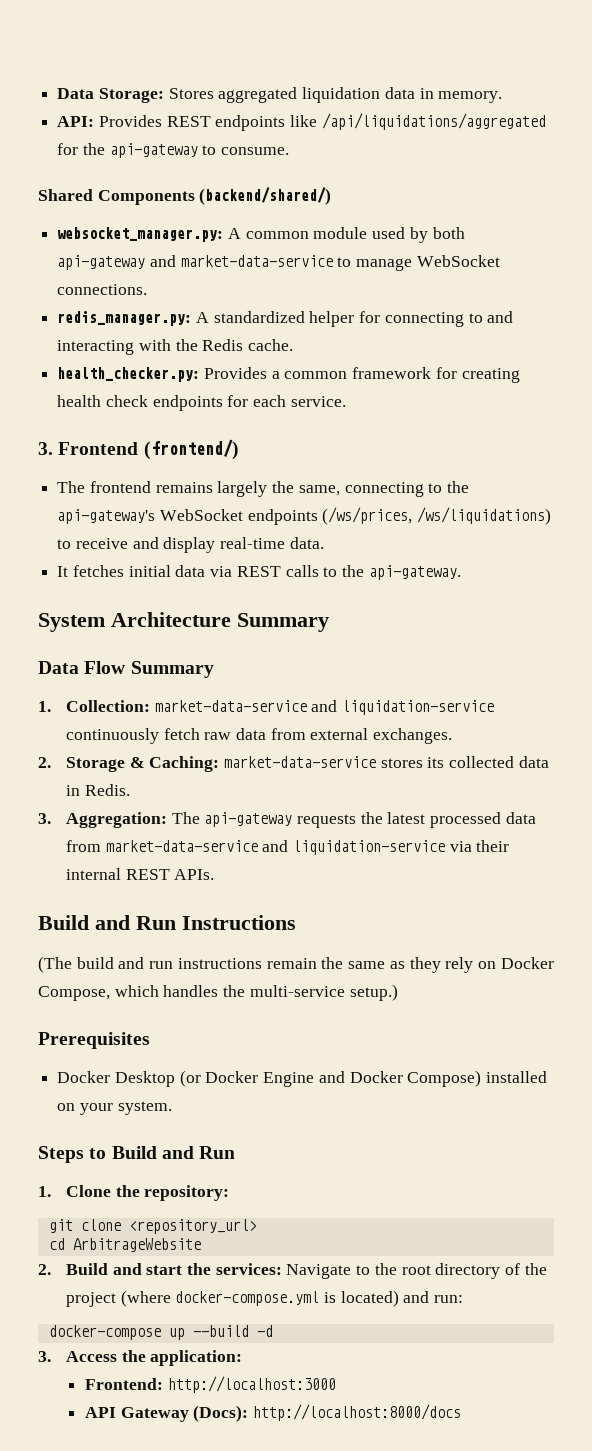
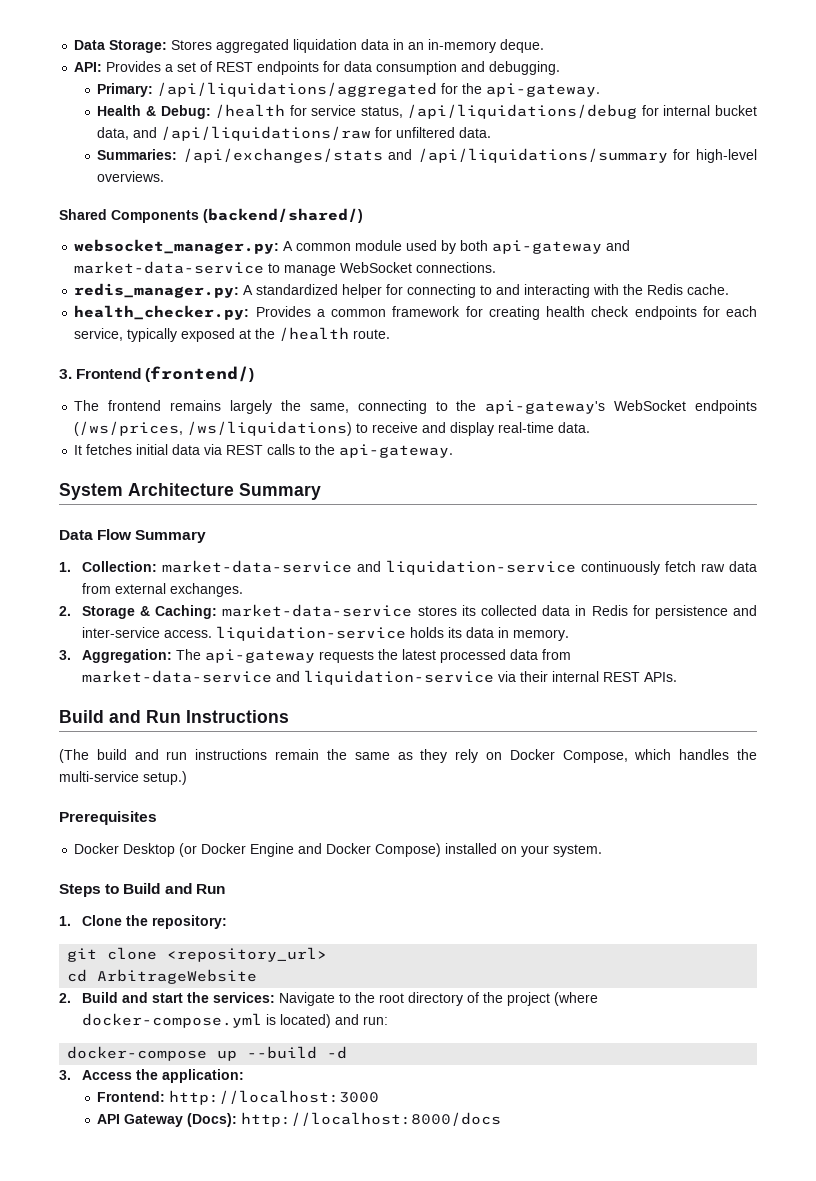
- Data Storage: Stores aggregated liquidation data in memory.
+ Data Storage: Stores aggregated liquidation data in an in-memory deque.
- API: Provides REST endpoints like /api/liquidations/aggregated for the api-gateway to consume.
+ API: Provides a set of REST endpoints for data consumption and debugging.
+ Primary: /api/liquidations/aggregated for the api-gateway.
+ Health & Debug: /health for service status, /api/liquidations/debug for internal bucket data, and /api/liquidations/raw for unfiltered data.
+ Summaries: /api/exchanges/stats and /api/liquidations/summary for high-level overviews.
- health_checker.py: Provides a common framework for creating health check endpoints for each service.
+ health_checker.py: Provides a common framework for creating health check endpoints for each service, typically exposed at the /health route.
- 2. Storage & Caching: market-data-service stores its collected data in Redis.
+ 2. Storage & Caching: market-data-service stores its collected data in Redis for persistence and inter-service access. liquidation-service holds its data in memory.

